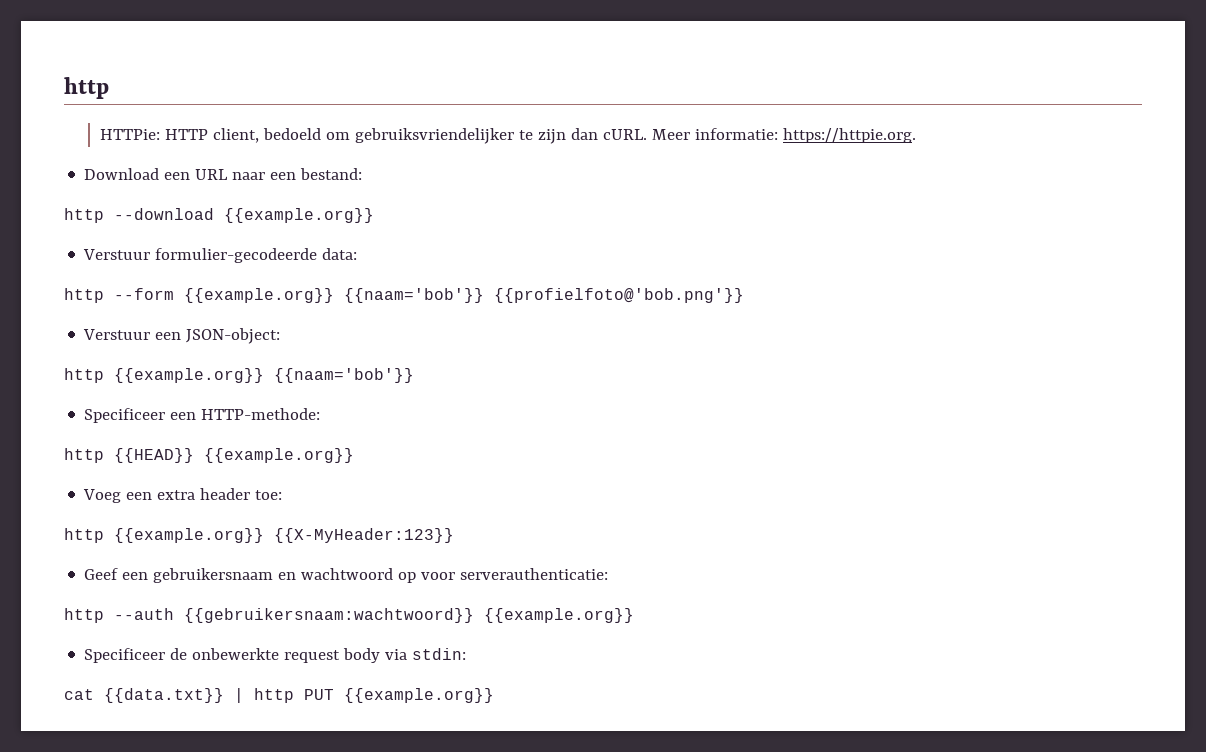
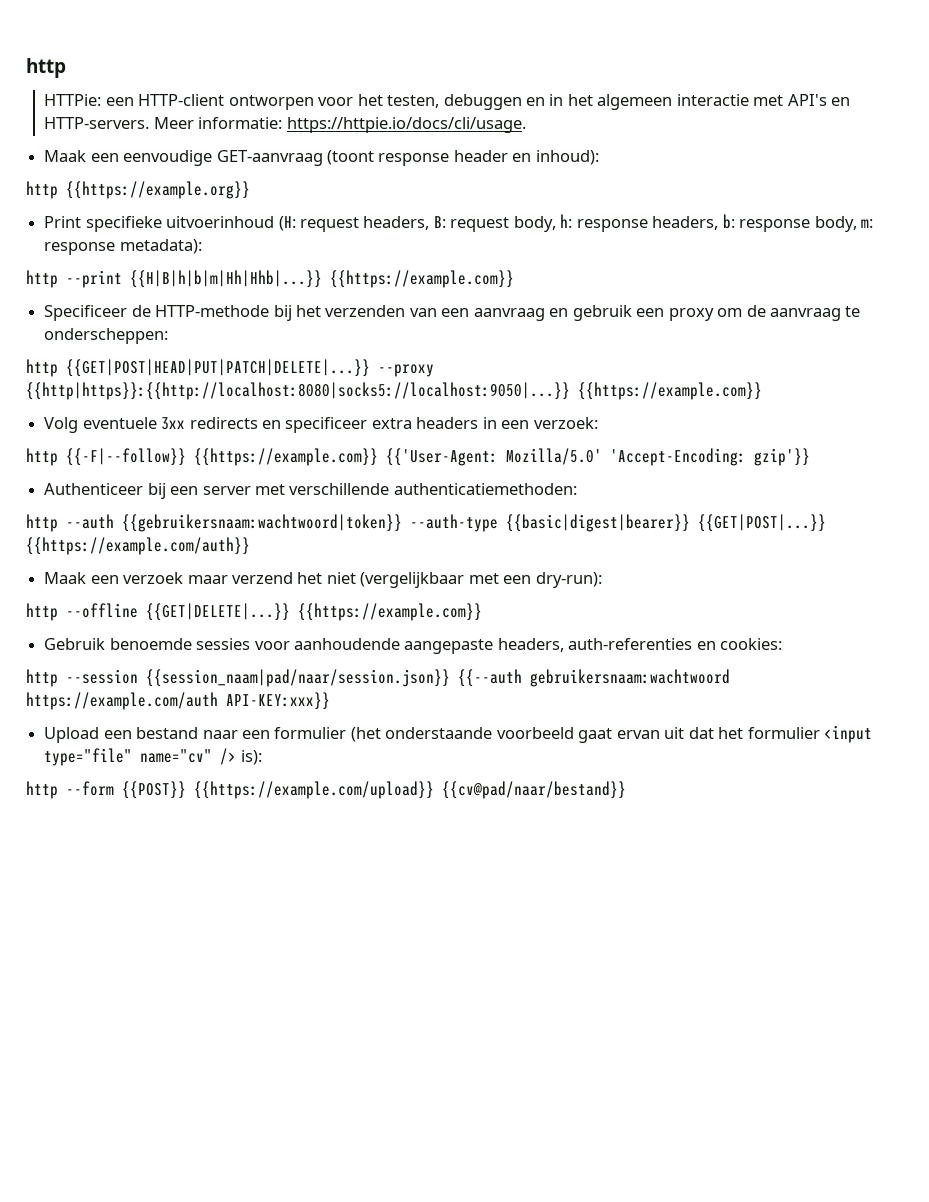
- HTTPie: HTTP client, bedoeld om gebruiksvriendelijker te zijn dan cURL. Meer informatie: https://httpie.org.
- Download een URL naar een bestand:
- http --download {{example.org}}
- Verstuur formulier-gecodeerde data:
- http --form {{example.org}} {{naam='bob'}} {{profielfoto@'bob.png'}}
- Verstuur een JSON-object:
- http {{example.org}} {{naam='bob'}}
- Specificeer een HTTP-methode:
- http {{HEAD}} {{example.org}}
- Voeg een extra header toe:
- http {{example.org}} {{X-MyHeader:123}}
- Geef een gebruikersnaam en wachtwoord op voor serverauthenticatie:
- http --auth {{gebruikersnaam:wachtwoord}} {{example.org}}
- Specificeer de onbewerkte request body via stdin:
- cat {{data.txt}} | http PUT {{example.org}}
+ HTTPie: een HTTP-client ontworpen voor het testen, debuggen en in het algemeen interactie met API's en HTTP-servers. Meer informatie: https://httpie.io/docs/cli/usage.
+ Maak een eenvoudige GET-aanvraag (toont response header en inhoud):
+ http {{https://example.org}}
+ Print specifieke uitvoerinhoud (H: request headers, B: request body, h: response headers, b: response body, m: response metadata):
+ http --print {{H|B|h|b|m|Hh|Hhb|...}} {{https://example.com}}
+ Specificeer de HTTP-methode bij het verzenden van een aanvraag en gebruik een proxy om de aanvraag te onderscheppen:
+ http {{GET|POST|HEAD|PUT|PATCH|DELETE|...}} --proxy {{http|https}}:{{http://localhost:8080|socks5://localhost:9050|...}} {{https://example.com}}
+ Volg eventuele 3xx redirects en specificeer extra headers in een verzoek:
+ http {{-F|--follow}} {{https://example.com}} {{'User-Agent: Mozilla/5.0' 'Accept-Encoding: gzip'}}
+ Authenticeer bij een server met verschillende authenticatiemethoden:
+ http --auth {{gebruikersnaam:wachtwoord|token}} --auth-type {{basic|digest|bearer}} {{GET|POST|...}} {{https://example.com/auth}}
+ Maak een verzoek maar verzend het niet (vergelijkbaar met een dry-run):
+ http --offline {{GET|DELETE|...}} {{https://example.com}}
+ Gebruik benoemde sessies voor aanhoudende aangepaste headers, auth-referenties en cookies:
+ http --session {{session_naam|pad/naar/session.json}} {{--auth gebruikersnaam:wachtwoord https://example.com/auth API-KEY:xxx}}
+ Upload een bestand naar een formulier (het onderstaande voorbeeld gaat ervan uit dat het formulier <input type="file" name="cv" /> is):
+ http --form {{POST}} {{https://example.com/upload}} {{cv@pad/naar/bestand}}

